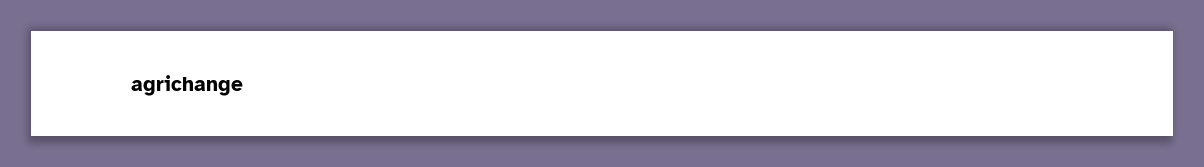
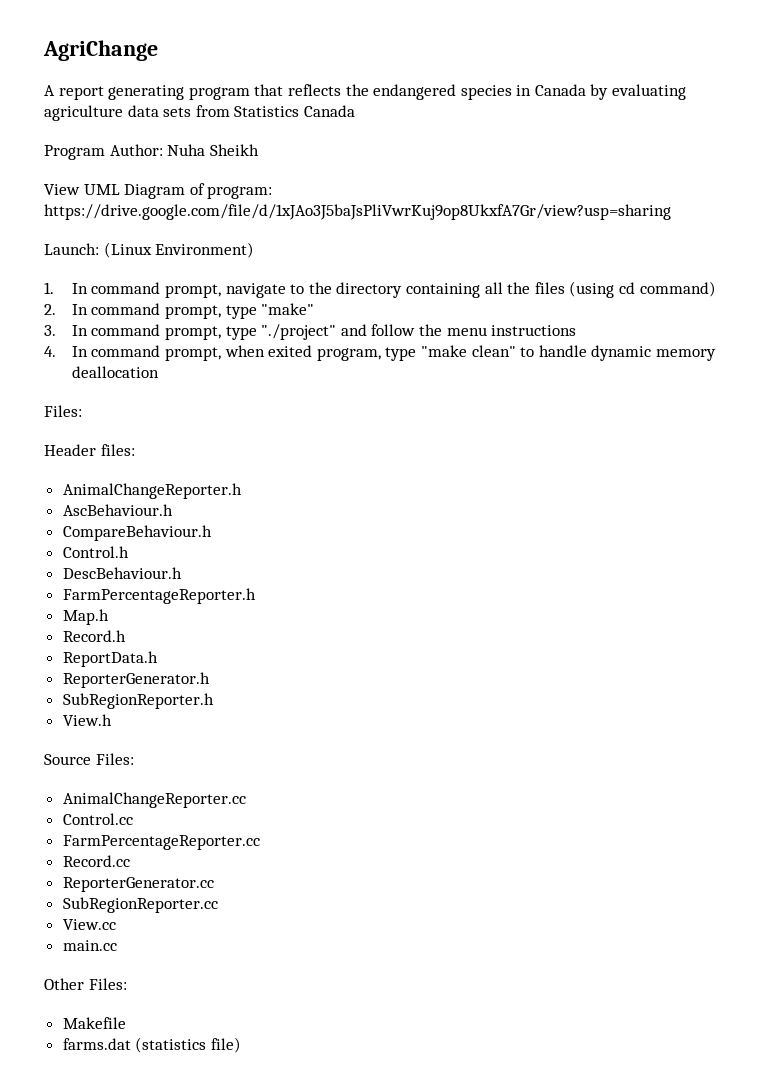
- agrichange
+ AgriChange
+ A report generating program that reflects the endangered species in Canada by evaluating agriculture data sets from Statistics Canada
+ Program Author: Nuha Sheikh
+ View UML Diagram of program: https://drive.google.com/file/d/1xJAo3J5baJsPliVwrKuj9op8UkxfA7Gr/view?usp=sharing
+ Launch: (Linux Environment)
+ 1. In command prompt, navigate to the directory containing all the files (using cd command)
+ 2. In command prompt, type "make"
+ 3. In command prompt, type "./project" and follow the menu instructions
+ 4. In command prompt, when exited program, type "make clean" to handle dynamic memory deallocation
+ Files:
+ Header files:
+ AnimalChangeReporter.h
+ AscBehaviour.h
+ CompareBehaviour.h
+ Control.h
+ DescBehaviour.h
+ FarmPercentageReporter.h
+ Map.h
+ Record.h
+ ReportData.h
+ ReporterGenerator.h
+ SubRegionReporter.h
+ View.h
+ Source Files:
+ AnimalChangeReporter.cc
+ Control.cc
+ FarmPercentageReporter.cc
+ Record.cc
+ ReporterGenerator.cc
+ SubRegionReporter.cc
+ View.cc
+ main.cc
+ Other Files:
+ Makefile
+ farms.dat (statistics file)

